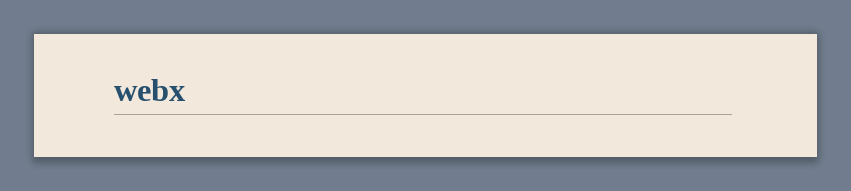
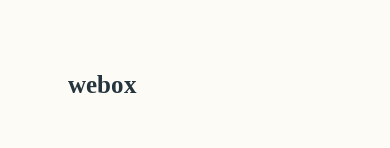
- webx
+ webox

